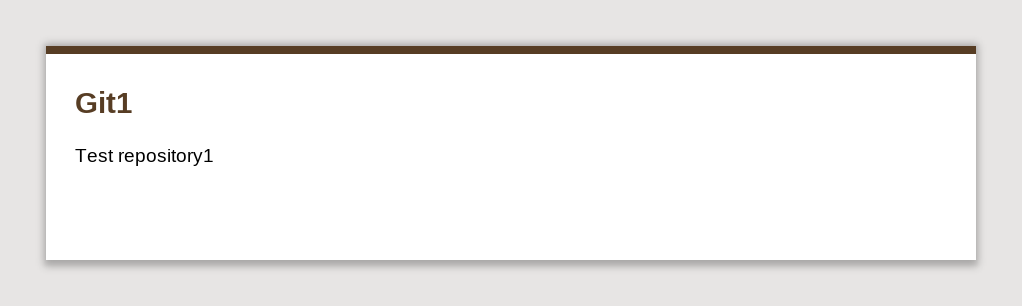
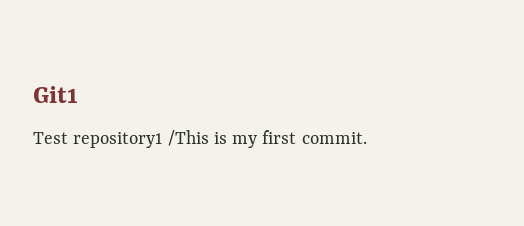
- Test repository1
+ Test repository1 /This is my first commit.

